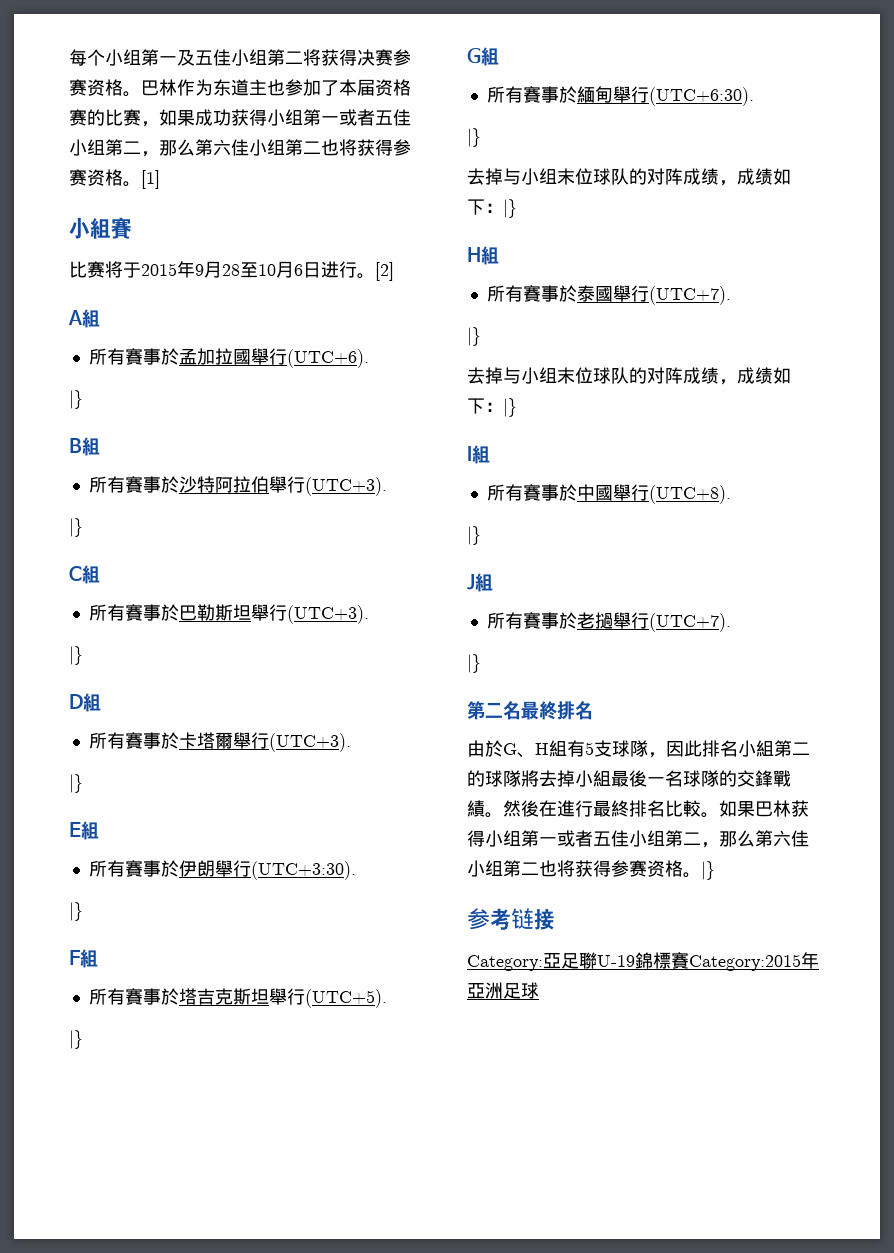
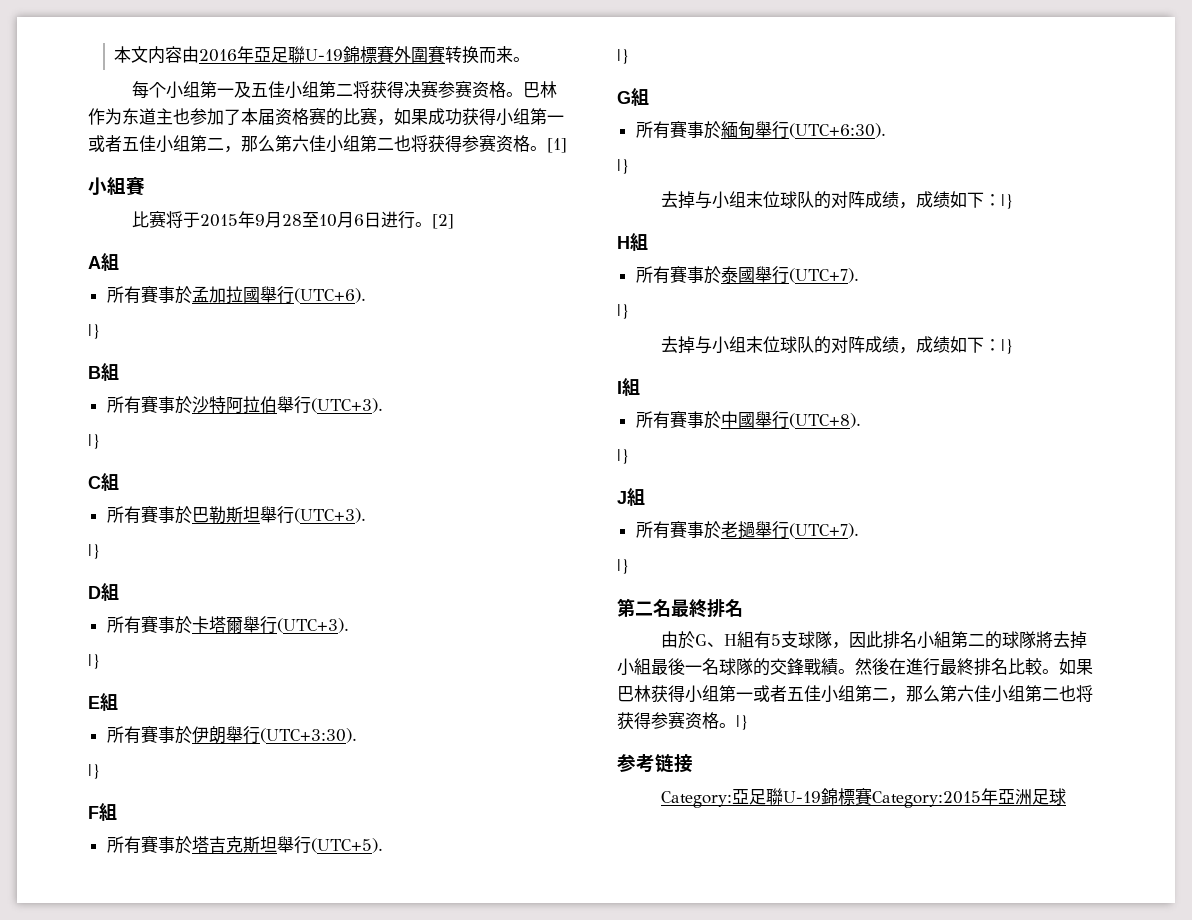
+ 本文内容由2016年亞足聯U-19錦標賽外圍賽转换而来。

